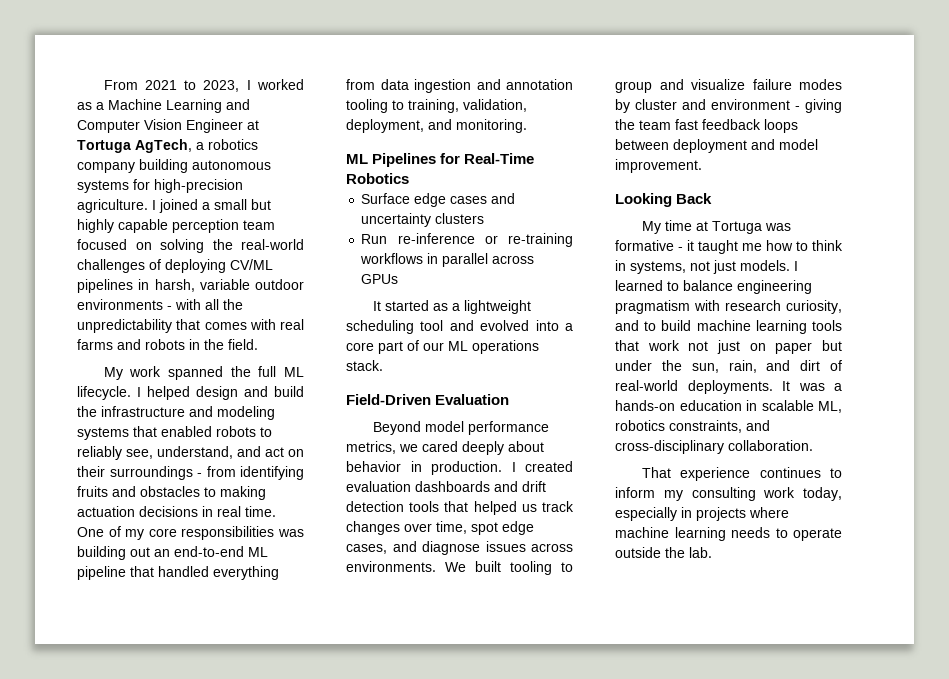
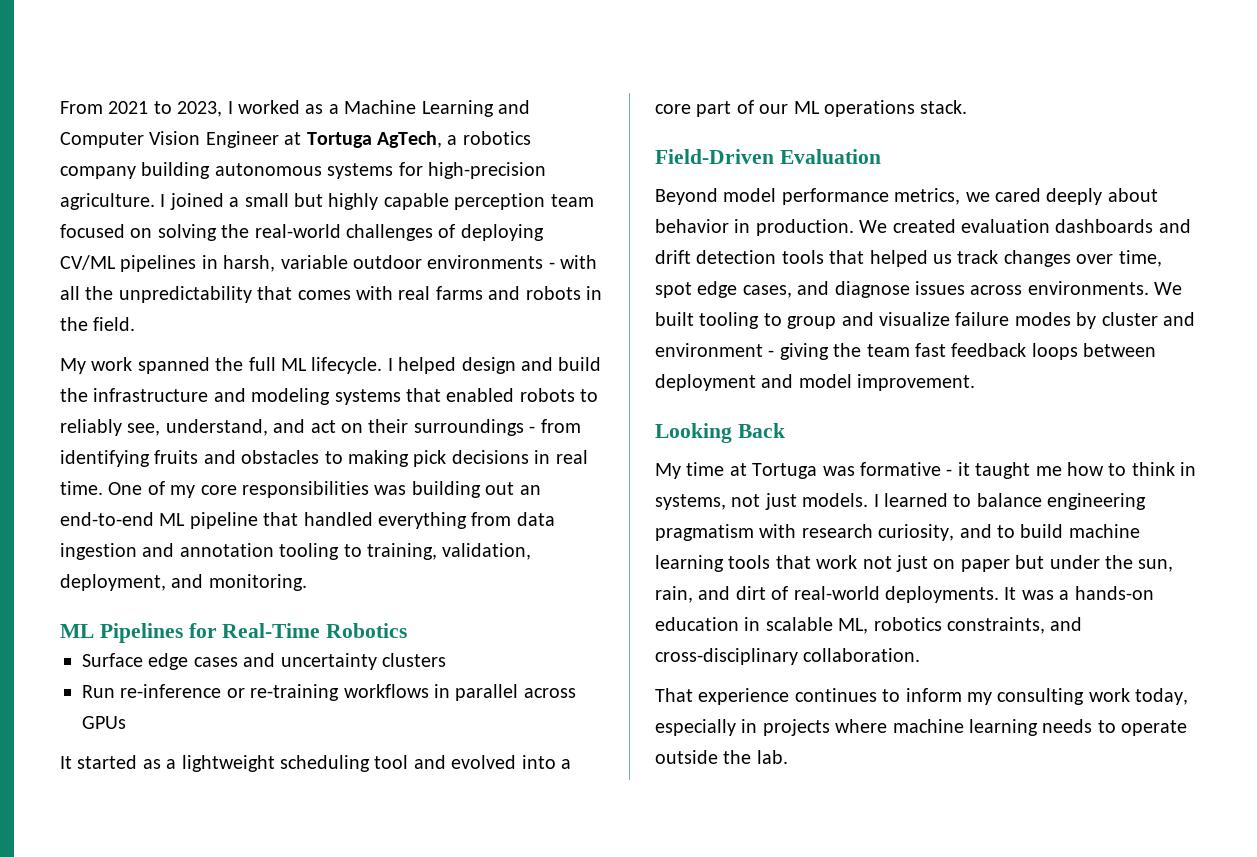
- I helped design and build the infrastructure and modeling systems that enabled robots to reliably see, understand, and act on their surroundings - from identifying fruits and obstacles to making actuation decisions in real time.
+ I helped design and build the infrastructure and modeling systems that enabled robots to reliably see, understand, and act on their surroundings - from identifying fruits and obstacles to making pick decisions in real time.
- I created evaluation dashboards and drift detection tools that helped us track changes over time, spot edge cases, and diagnose issues across environments.
+ We created evaluation dashboards and drift detection tools that helped us track changes over time, spot edge cases, and diagnose issues across environments.

